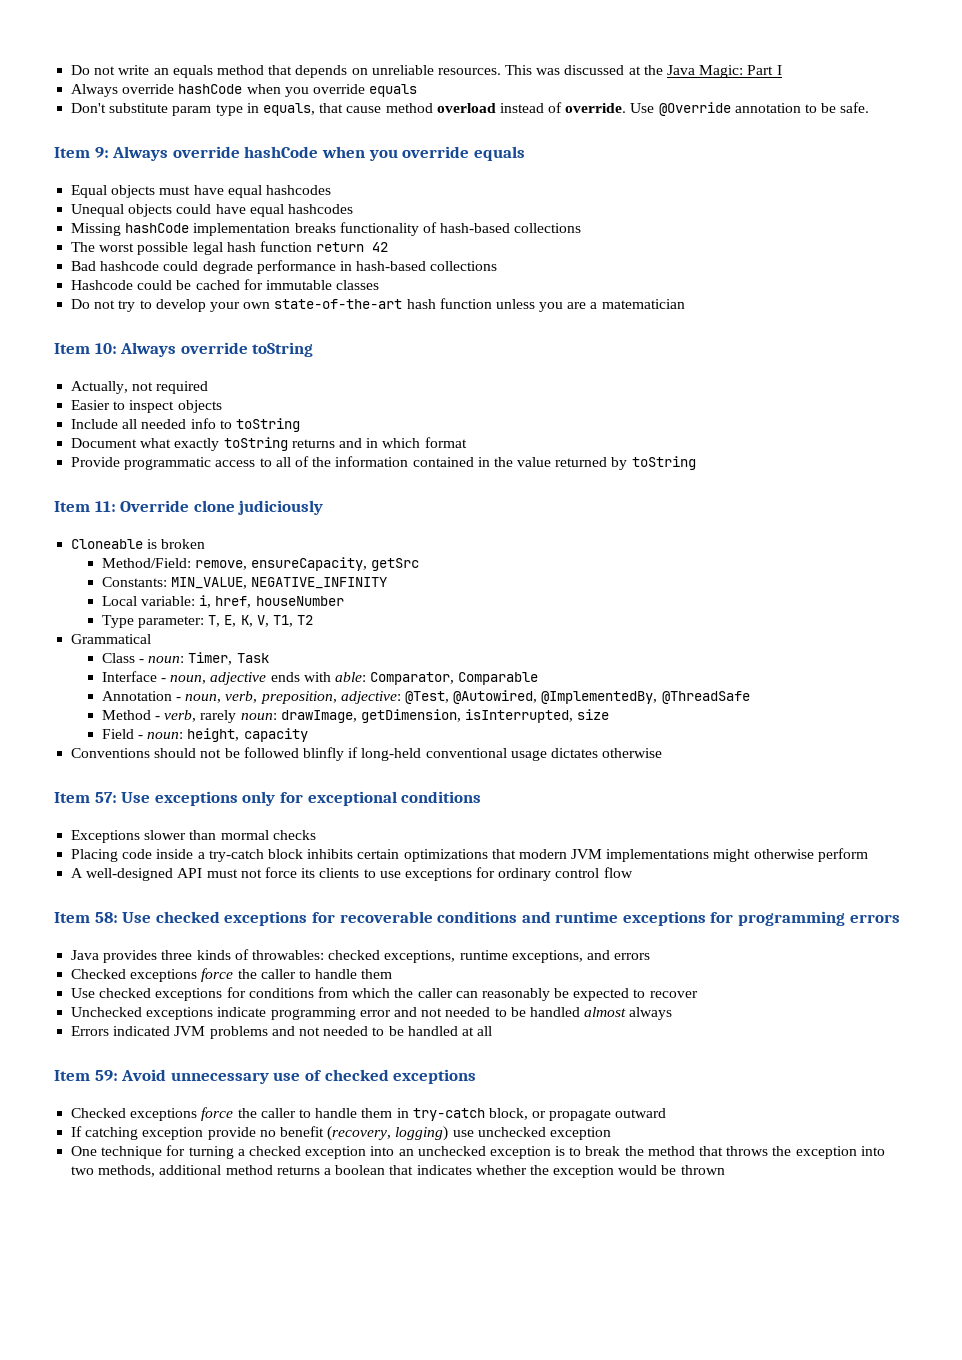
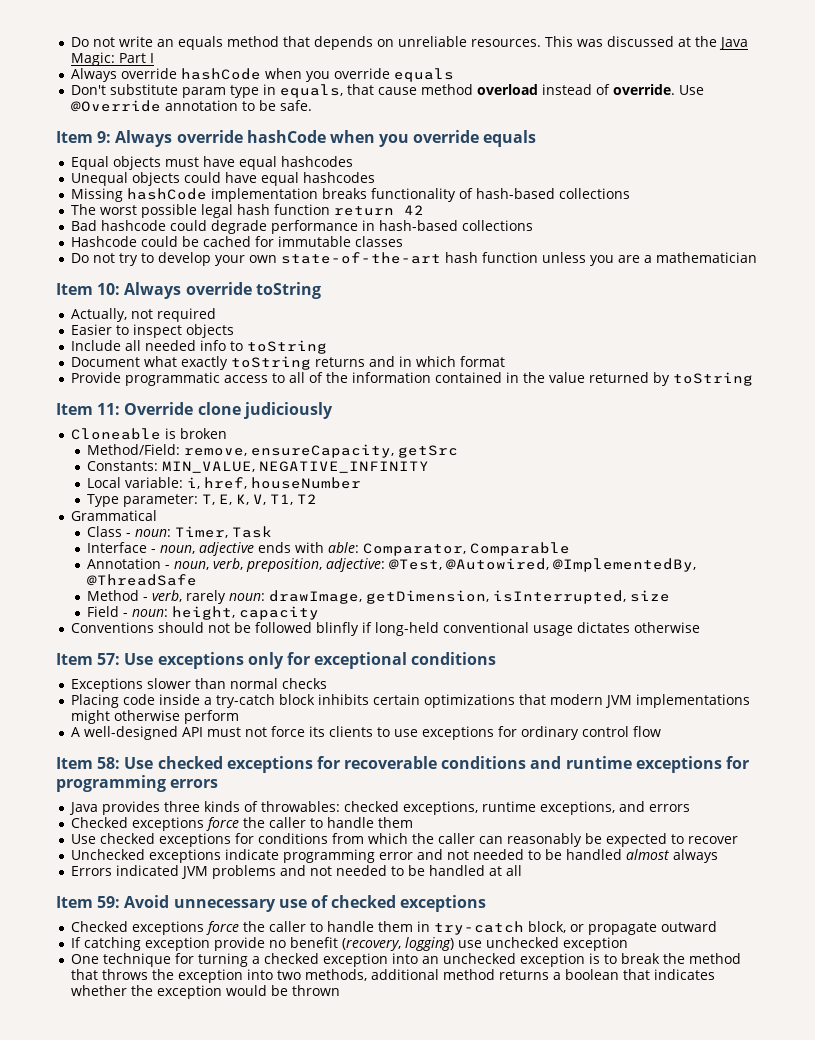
- Do not try to develop your own state-of-the-art hash function unless you are a matematician
+ Do not try to develop your own state-of-the-art hash function unless you are a mathematician
- Exceptions slower than mormal checks
+ Exceptions slower than normal checks

